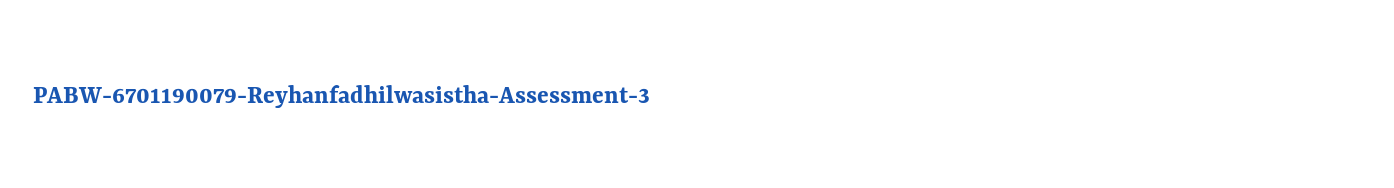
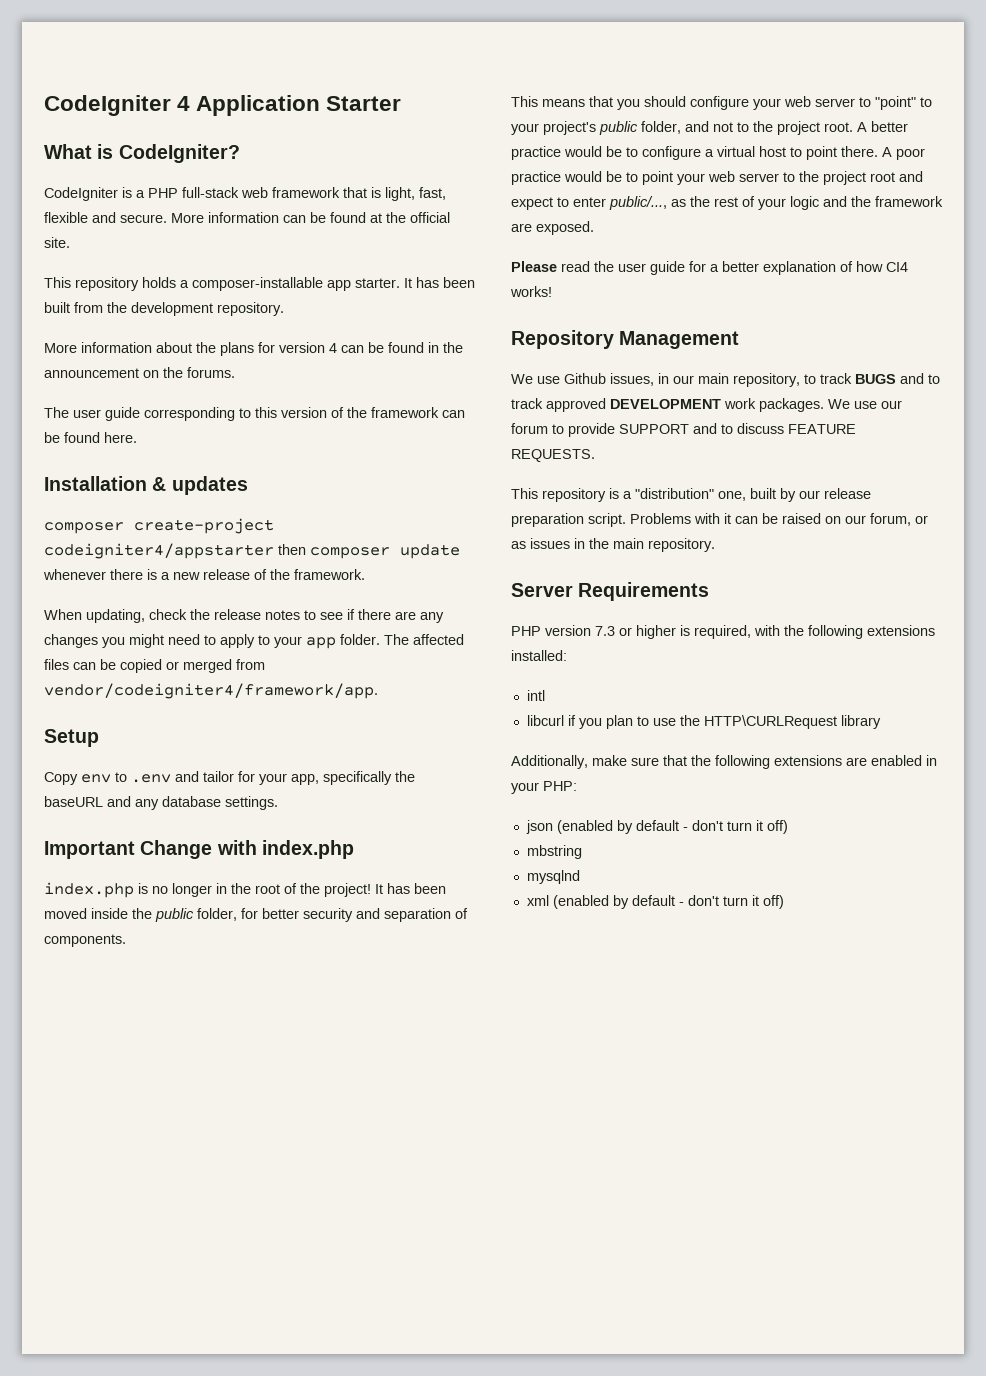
- PABW-6701190079-Reyhanfadhilwasistha-Assessment-3
+ CodeIgniter 4 Application Starter
+ What is CodeIgniter?
+ CodeIgniter is a PHP full-stack web framework that is light, fast, flexible and secure. More information can be found at the official site.
+ This repository holds a composer-installable app starter. It has been built from the development repository.
+ More information about the plans for version 4 can be found in the announcement on the forums.
+ The user guide corresponding to this version of the framework can be found here.
+ Installation & updates
+ composer create-project codeigniter4/appstarter then composer update whenever there is a new release of the framework.
+ When updating, check the release notes to see if there are any changes you might need to apply to your app folder. The affected files can be copied or merged from vendor/codeigniter4/framework/app.
+ Setup
+ Copy env to .env and tailor for your app, specifically the baseURL and any database settings.
+ Important Change with index.php
+ index.php is no longer in the root of the project! It has been moved inside the public folder, for better security and separation of components.
+ This means that you should configure your web server to "point" to your project's public folder, and not to the project root. A better practice would be to configure a virtual host to point there. A poor practice would be to point your web server to the project root and expect to enter public/..., as the rest of your logic and the framework are exposed.
+ Please read the user guide for a better explanation of how CI4 works!
+ Repository Management
+ We use Github issues, in our main repository, to track BUGS and to track approved DEVELOPMENT work packages. We use our forum to provide SUPPORT and to discuss FEATURE REQUESTS.
+ This repository is a "distribution" one, built by our release preparation script. Problems with it can be raised on our forum, or as issues in the main repository.
+ Server Requirements
+ PHP version 7.3 or higher is required, with the following extensions installed:
+ intl
+ libcurl if you plan to use the HTTP\CURLRequest library
+ Additionally, make sure that the following extensions are enabled in your PHP:
+ json (enabled by default - don't turn it off)
+ mbstring
+ mysqlnd
+ xml (enabled by default - don't turn it off)

